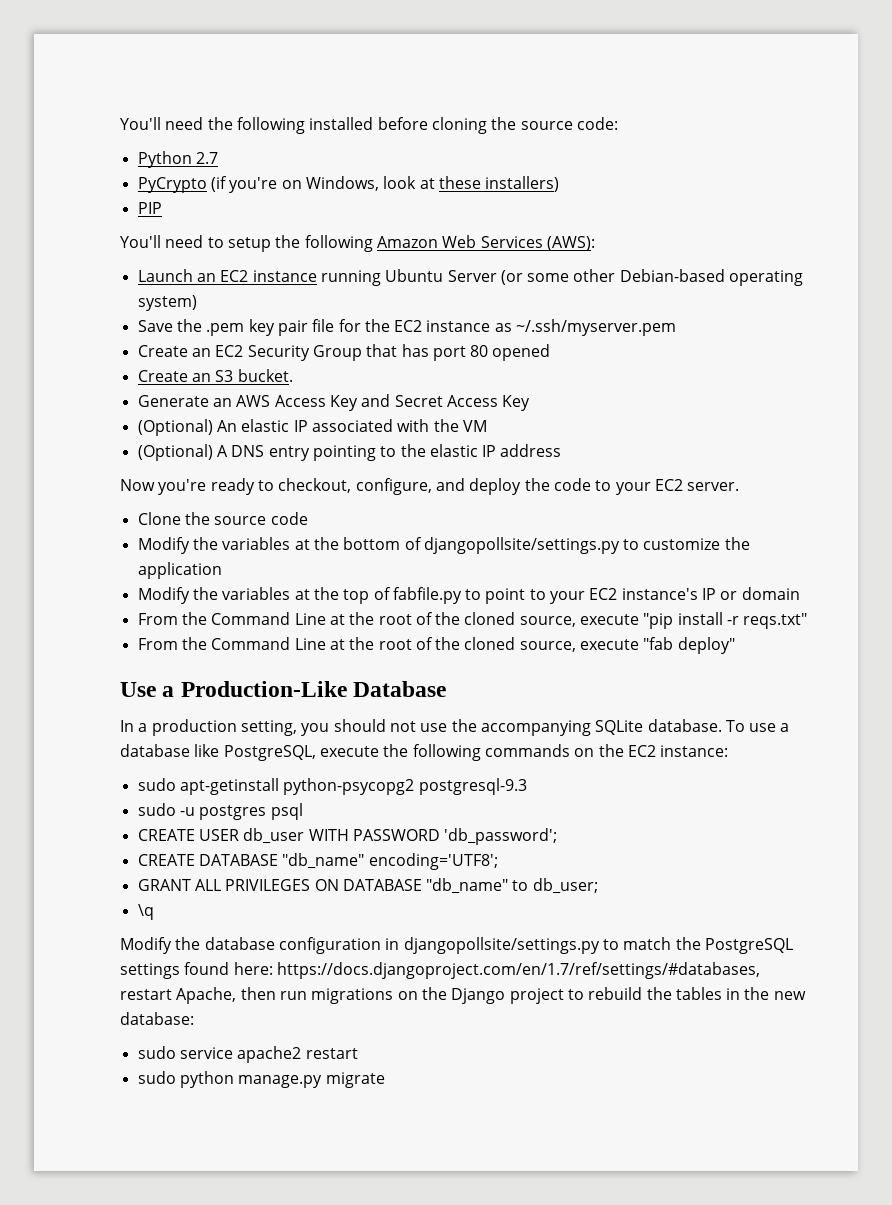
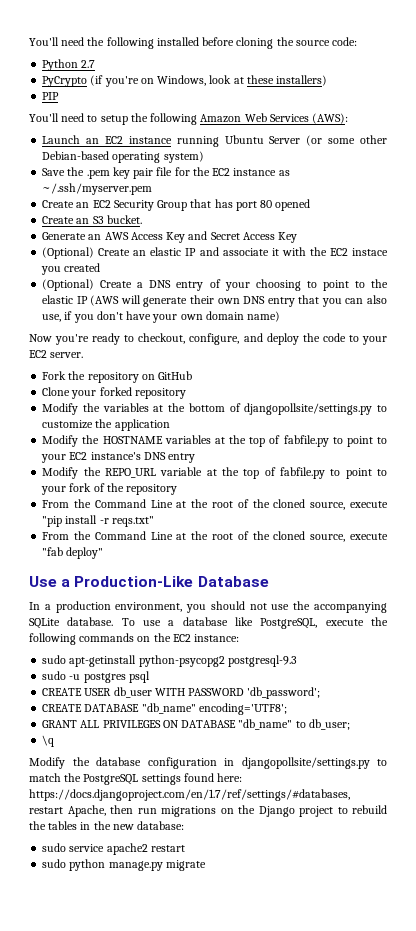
- (Optional) An elastic IP associated with the VM
- (Optional) A DNS entry pointing to the elastic IP address
+ (Optional) Create an elastic IP and associate it with the EC2 instace you created
+ (Optional) Create a DNS entry of your choosing to point to the elastic IP (AWS will generate their own DNS entry that you can also use, if you don't have your own domain name)
- Clone the source code
+ Fork the repository on GitHub
+ Clone your forked repository
- Modify the variables at the top of fabfile.py to point to your EC2 instance's IP or domain
+ Modify the HOSTNAME variables at the top of fabfile.py to point to your EC2 instance's DNS entry
+ Modify the REPO_URL variable at the top of fabfile.py to point to your fork of the repository
- In a production setting, you should not use the accompanying SQLite database.
+ In a production environment, you should not use the accompanying SQLite database.

